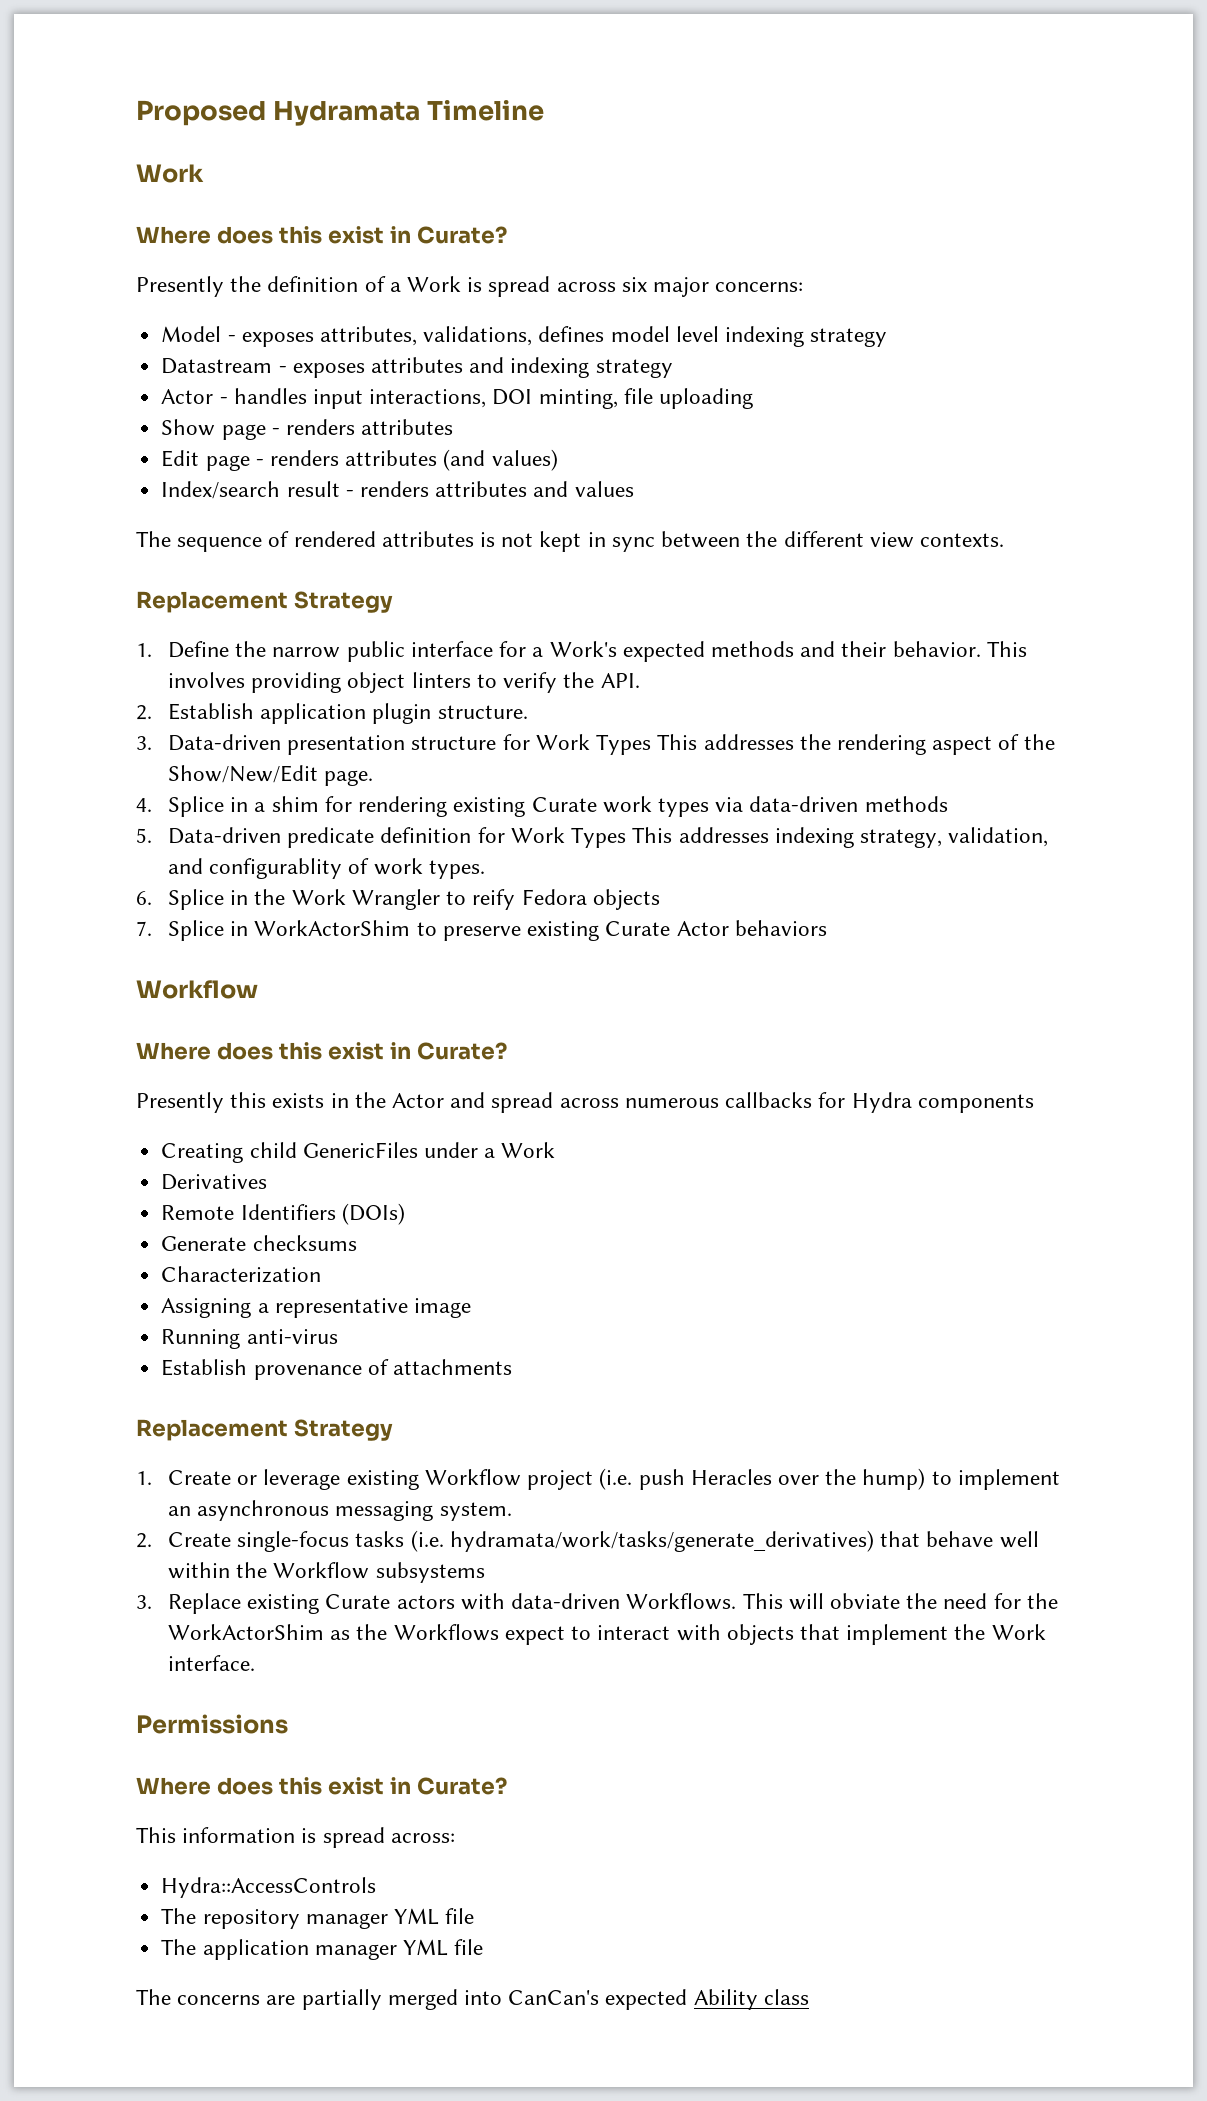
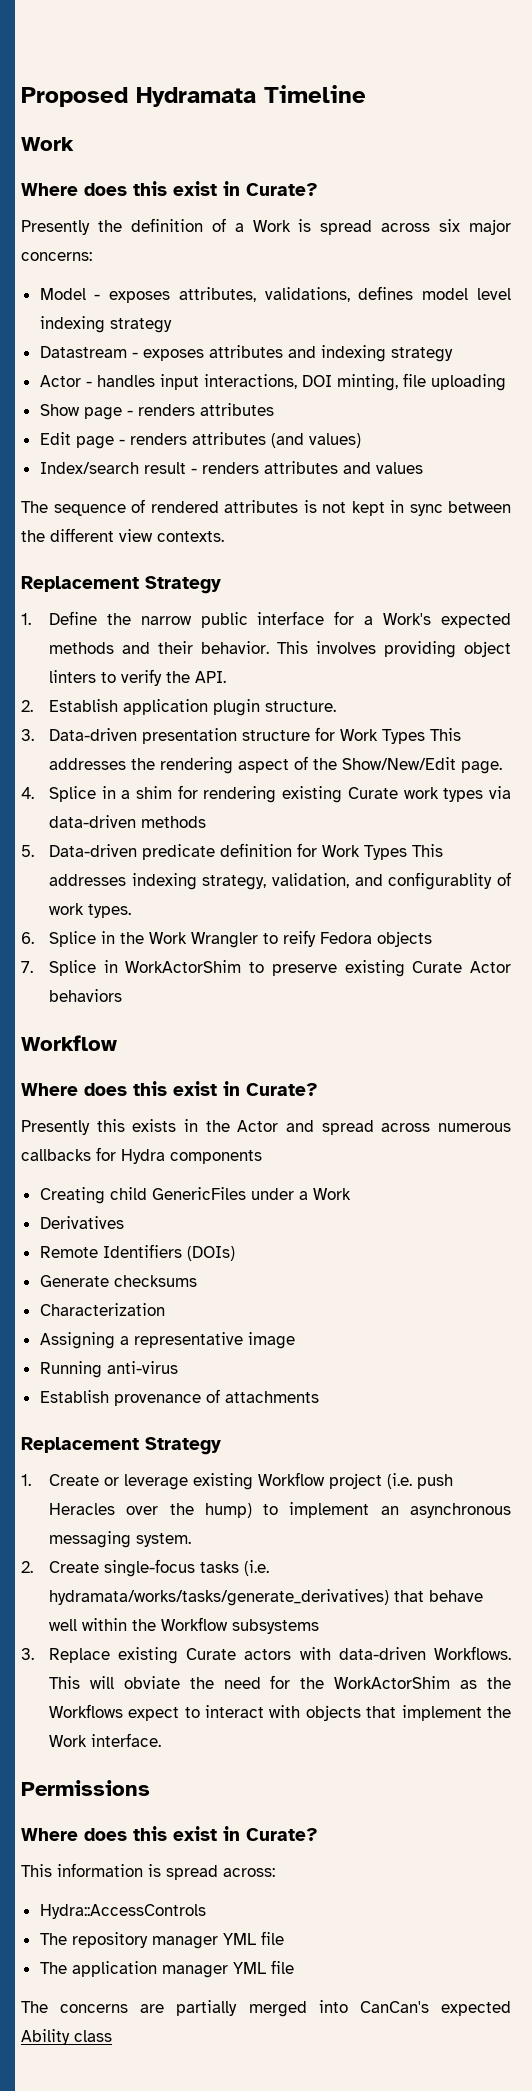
- 2. Create single-focus tasks (i.e. hydramata/work/tasks/generate_derivatives) that behave well within the Workflow subsystems
+ 2. Create single-focus tasks (i.e. hydramata/works/tasks/generate_derivatives) that behave well within the Workflow subsystems

